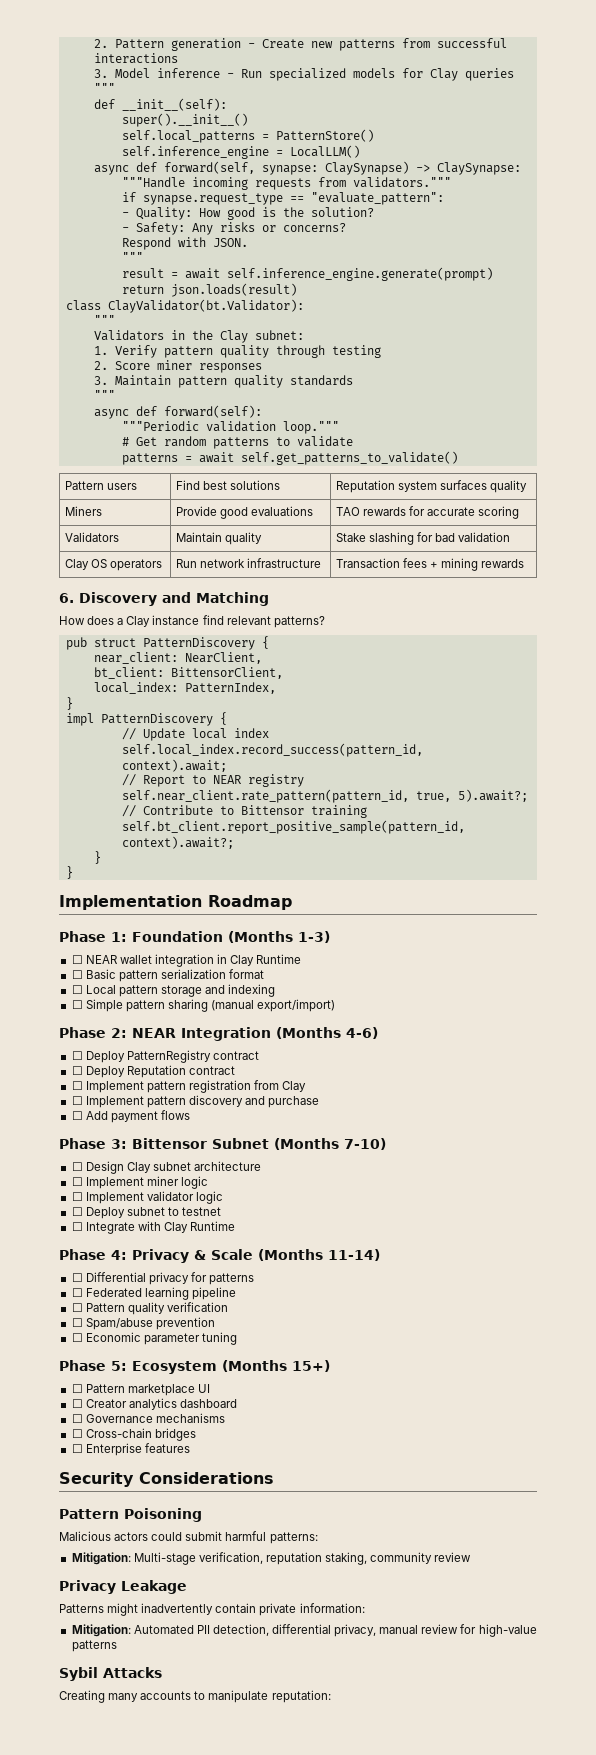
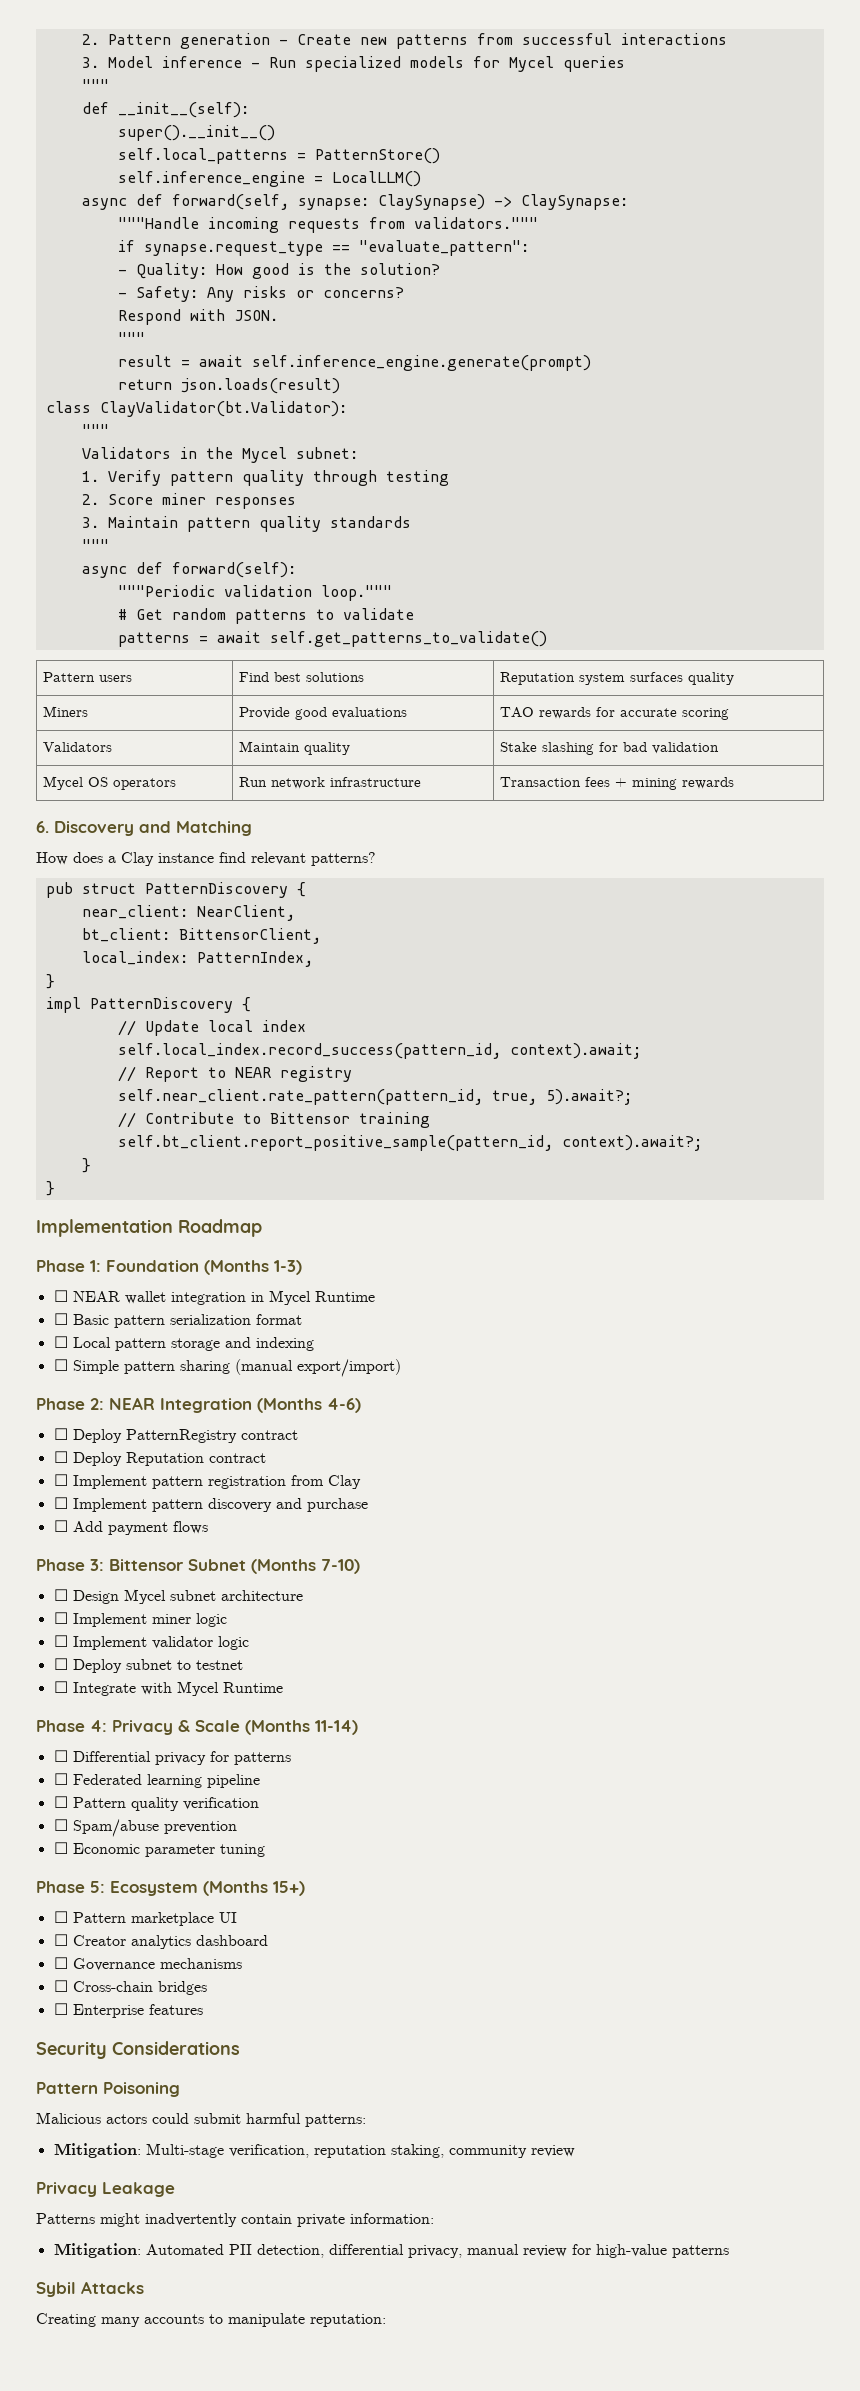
- 3. Model inference - Run specialized models for Clay queries
+ 3. Model inference - Run specialized models for Mycel queries
- Validators in the Clay subnet:
+ Validators in the Mycel subnet:
- Clay OS operators | Run network infrastructure | Transaction fees + mining rewards
+ Mycel OS operators | Run network infrastructure | Transaction fees + mining rewards
- ☐ NEAR wallet integration in Clay Runtime
+ ☐ NEAR wallet integration in Mycel Runtime
- ☐ Design Clay subnet architecture
+ ☐ Design Mycel subnet architecture
- ☐ Integrate with Clay Runtime
+ ☐ Integrate with Mycel Runtime

